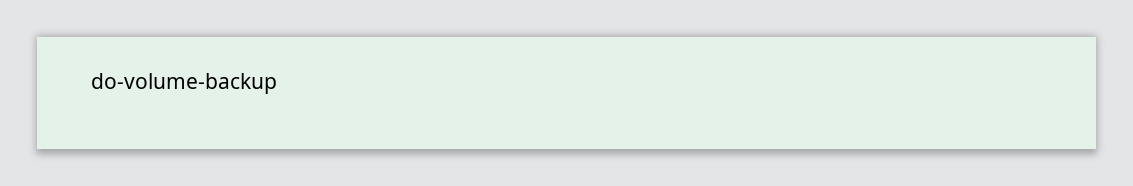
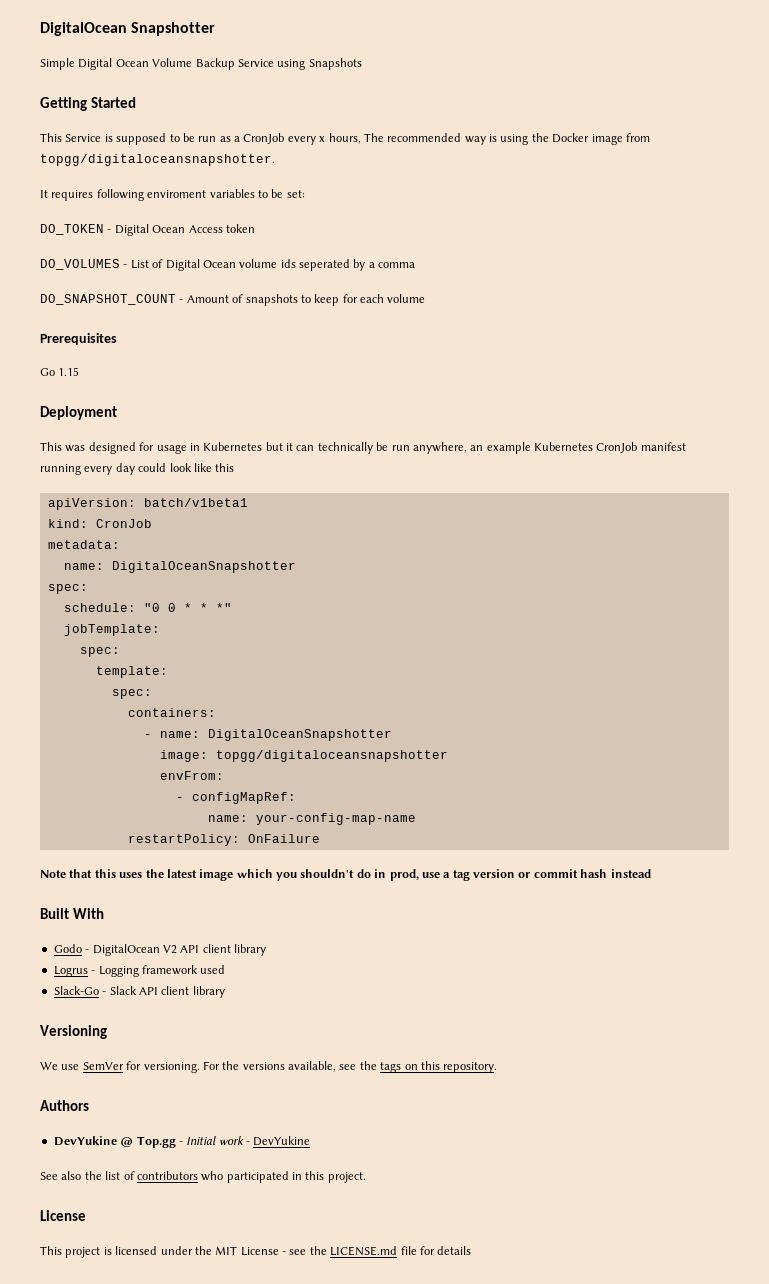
- do-volume-backup
+ DigitalOcean Snapshotter
+ Simple Digital Ocean Volume Backup Service using Snapshots
+ Getting Started
+ This Service is supposed to be run as a CronJob every x hours, The recommended way is using the Docker image from topgg/digitaloceansnapshotter.
+ It requires following enviroment variables to be set:
+ DO_TOKEN - Digital Ocean Access token
+ DO_VOLUMES - List of Digital Ocean volume ids seperated by a comma
+ DO_SNAPSHOT_COUNT - Amount of snapshots to keep for each volume
+ Prerequisites
+ Go 1.15
+ Deployment
+ This was designed for usage in Kubernetes but it can technically be run anywhere, an example Kubernetes CronJob manifest running every day could look like this
+ apiVersion: batch/v1beta1
+ kind: CronJob
+ metadata:
+ name: DigitalOceanSnapshotter
+ spec:
+ schedule: "0 0 * * *"
+ jobTemplate:
+ spec:
+ template:
+ spec:
+ containers:
+ - name: DigitalOceanSnapshotter
+ image: topgg/digitaloceansnapshotter
+ envFrom:
+ - configMapRef:
+ name: your-config-map-name
+ restartPolicy: OnFailure
+ Note that this uses the latest image which you shouldn't do in prod, use a tag version or commit hash instead
+ Built With
+ Godo - DigitalOcean V2 API client library
+ Logrus - Logging framework used
+ Slack-Go - Slack API client library
+ Versioning
+ We use SemVer for versioning. For the versions available, see the tags on this repository.
+ Authors
+ DevYukine @ Top.gg - Initial work - DevYukine
+ See also the list of contributors who participated in this project.
+ License
+ This project is licensed under the MIT License - see the LICENSE.md file for details

